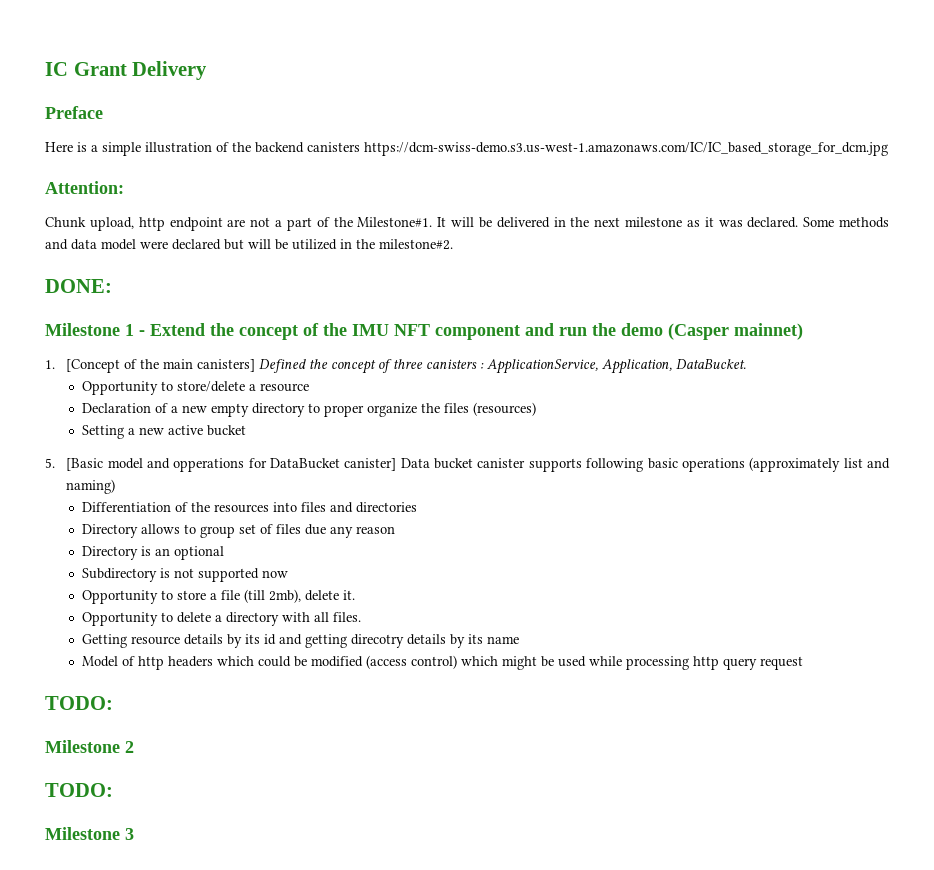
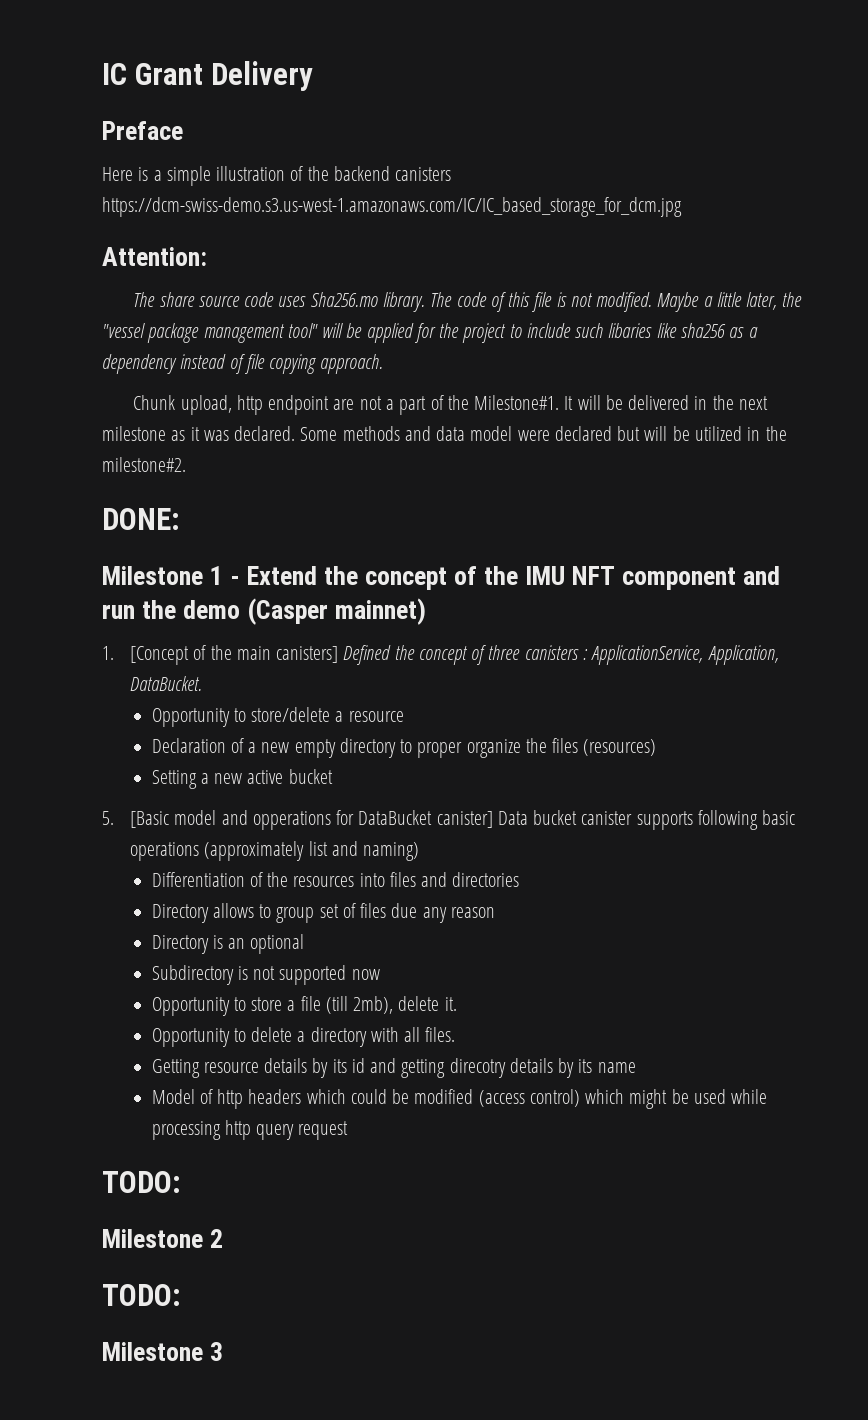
+ The share source code uses Sha256.mo library. The code of this file is not modified. Maybe a little later, the "vessel package management tool" will be applied for the project to include such libaries like sha256 as a dependency instead of file copying approach.

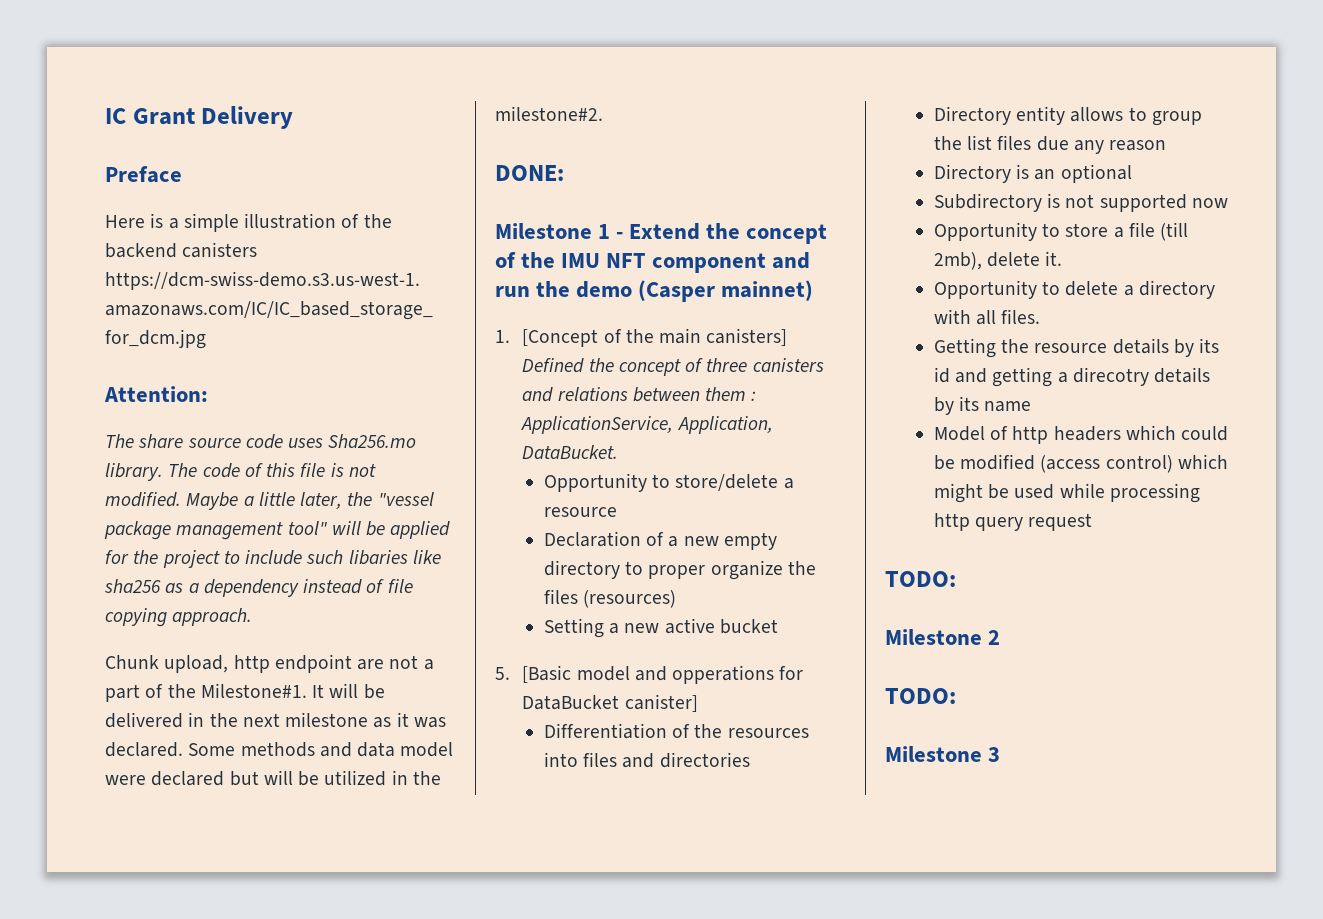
- 1. [Concept of the main canisters] Defined the concept of three canisters : ApplicationService, Application, DataBucket.
+ 1. [Concept of the main canisters] Defined the concept of three canisters and relations between them : ApplicationService, Application, DataBucket.
- 5. [Basic model and opperations for DataBucket canister] Data bucket canister supports following basic operations (approximately list and naming)
+ 5. [Basic model and opperations for DataBucket canister]
- Directory allows to group set of files due any reason
+ Directory entity allows to group the list files due any reason
- Getting resource details by its id and getting direcotry details by its name
+ Getting the resource details by its id and getting a direcotry details by its name

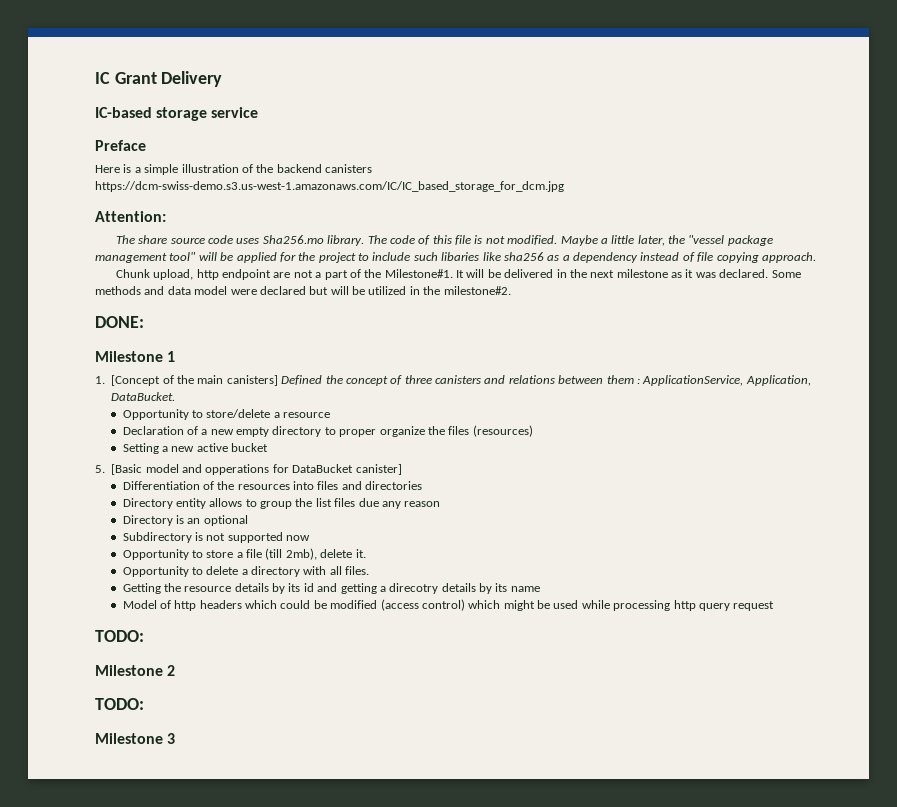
+ IC-based storage service
- Milestone 1 - Extend the concept of the IMU NFT component and run the demo (Casper mainnet)
+ Milestone 1

